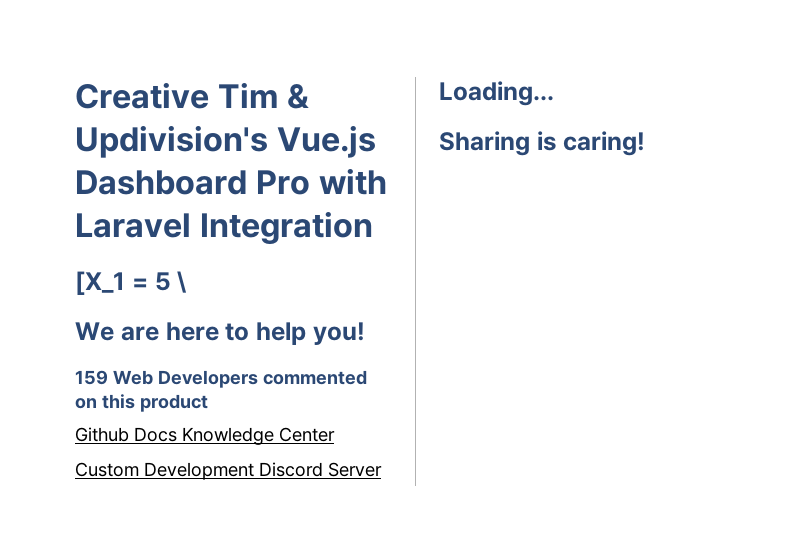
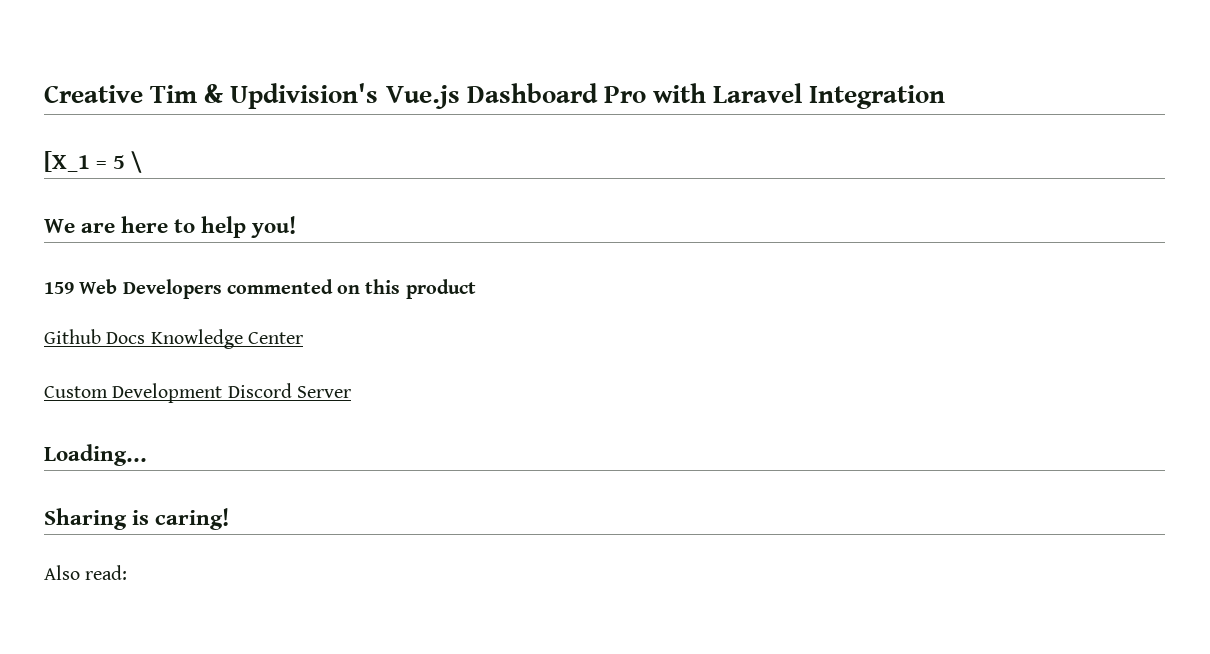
+ Also read:

